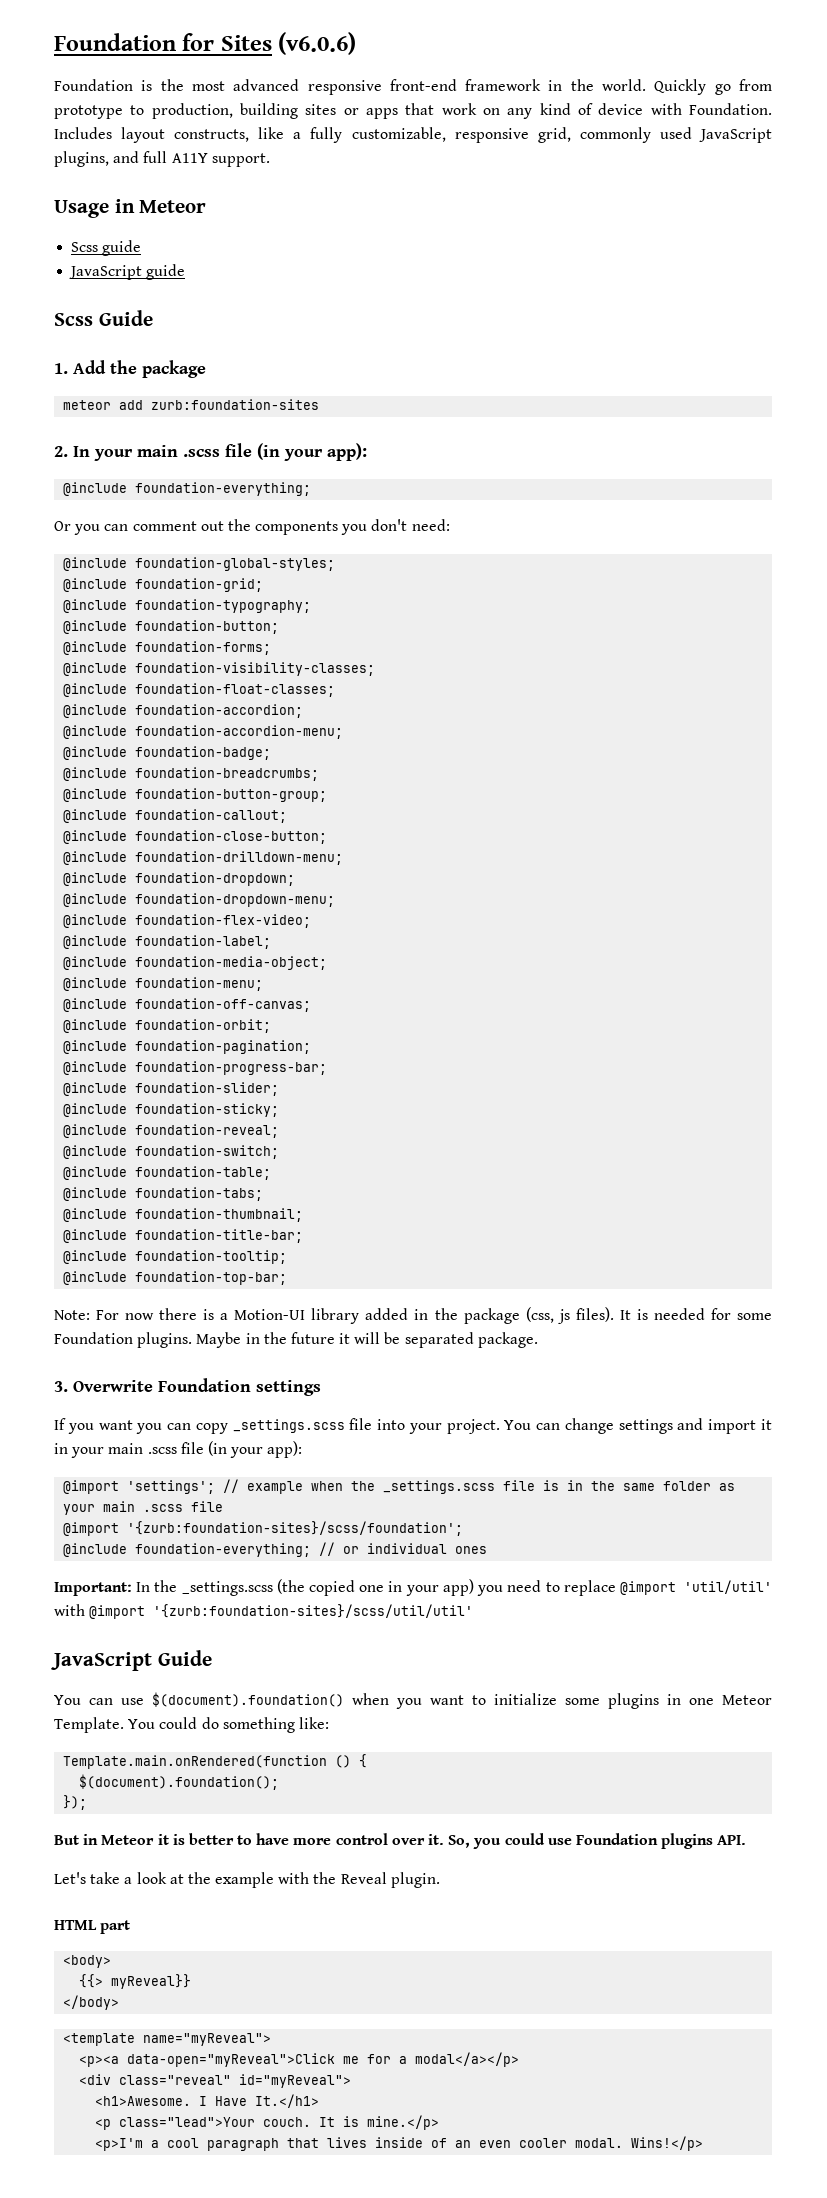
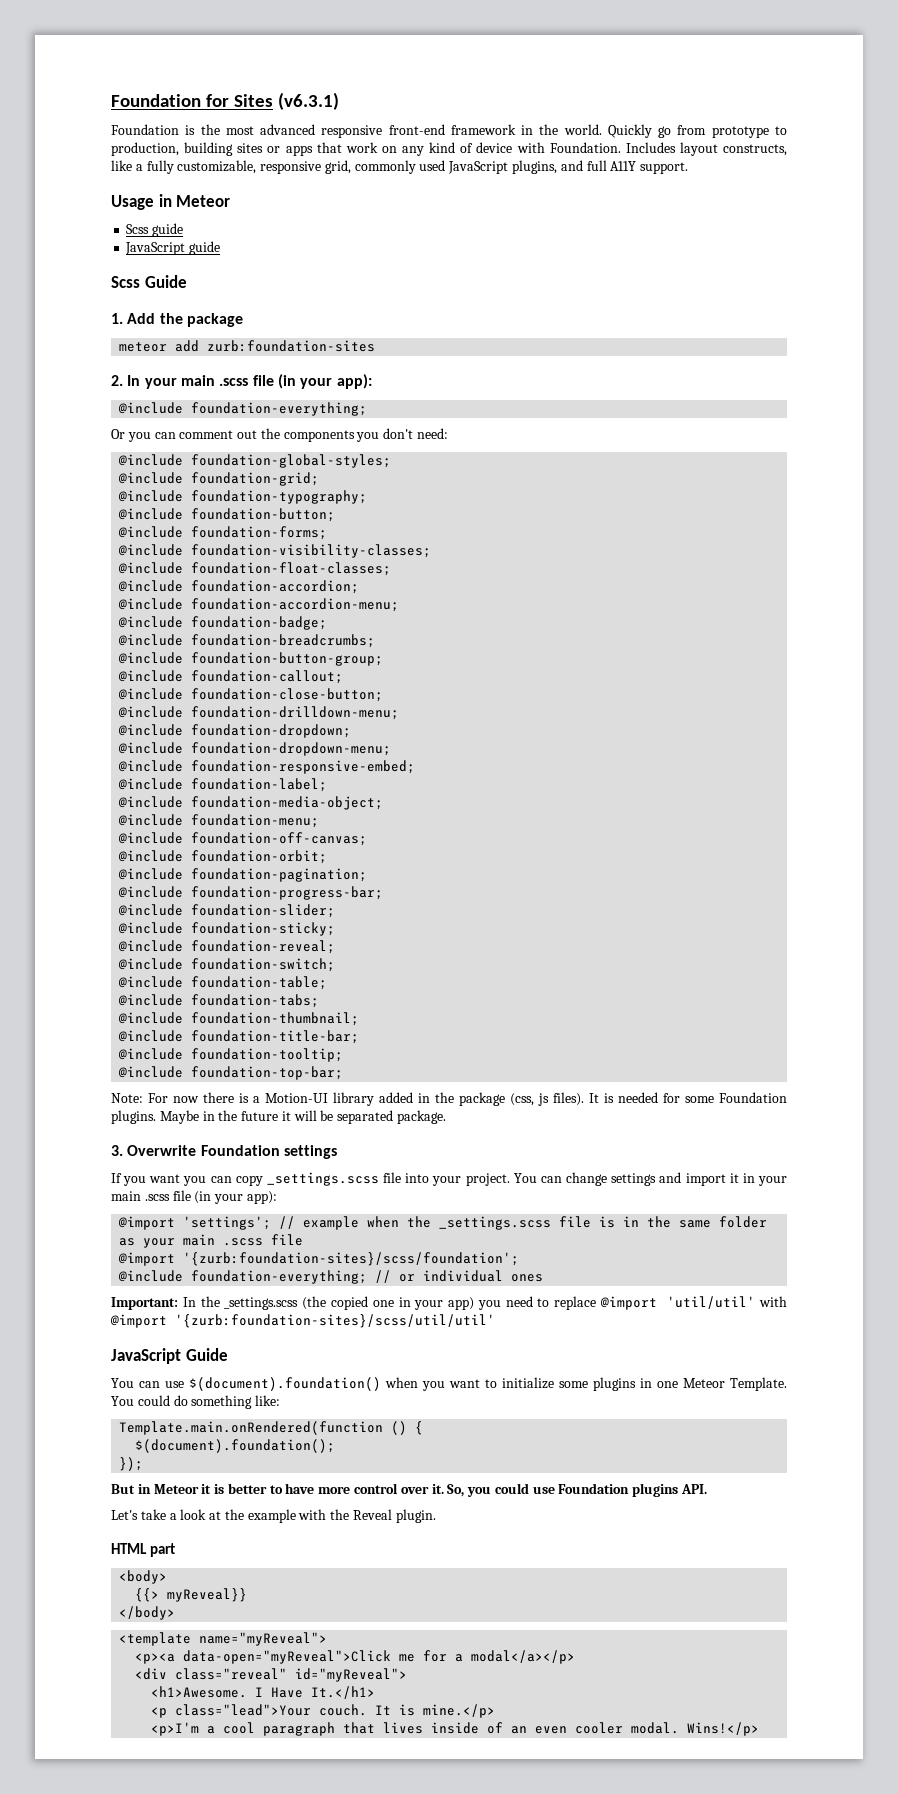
- Foundation for Sites (v6.0.6)
+ Foundation for Sites (v6.3.1)
- @include foundation-flex-video;
+ @include foundation-responsive-embed;

